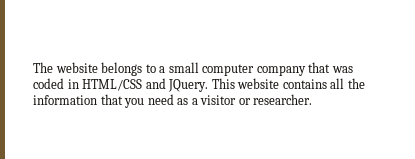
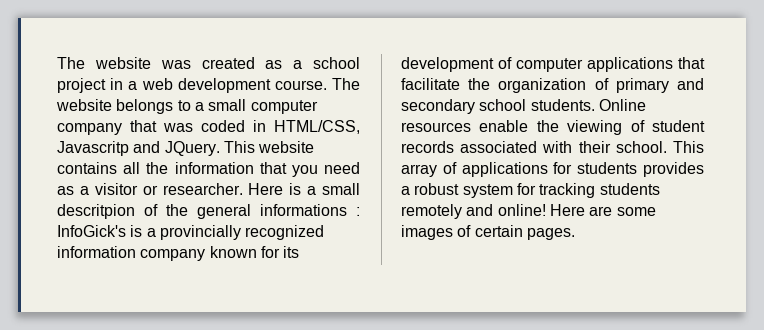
- The website belongs to a small computer company that was coded in HTML/CSS and JQuery.
+ The website was created as a school project in a web development course. The website belongs to a small computer company that was coded in HTML/CSS, Javascritp and JQuery.
+ Here is a small descritpion of the general informations : InfoGick's is a provincially recognized information company known for its development of computer applications that facilitate the organization of primary and secondary school students. Online resources enable the viewing of student records associated with their school. This array of applications for students provides a robust system for tracking students remotely and online! Here are some images of certain pages.

